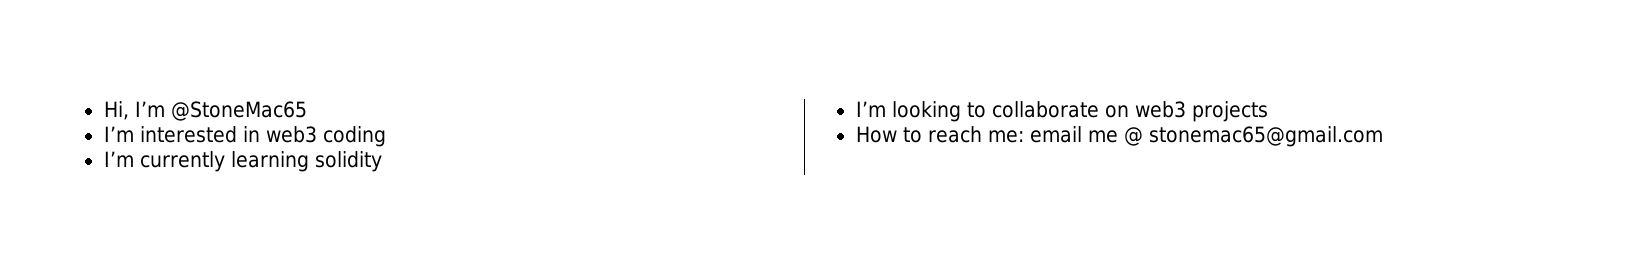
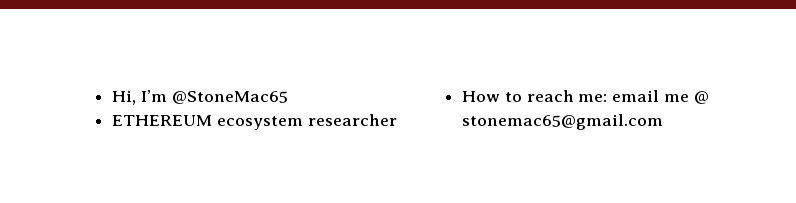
- I’m interested in web3 coding
- I’m currently learning solidity
- I’m looking to collaborate on web3 projects
+ ETHEREUM ecosystem researcher

